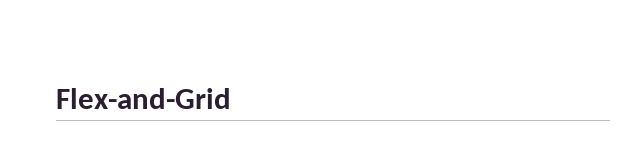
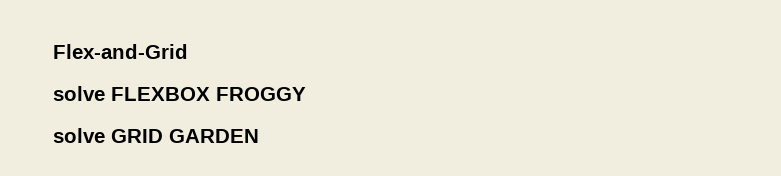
+ solve FLEXBOX FROGGY
+ solve GRID GARDEN

